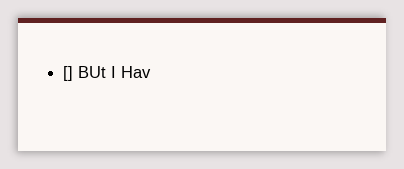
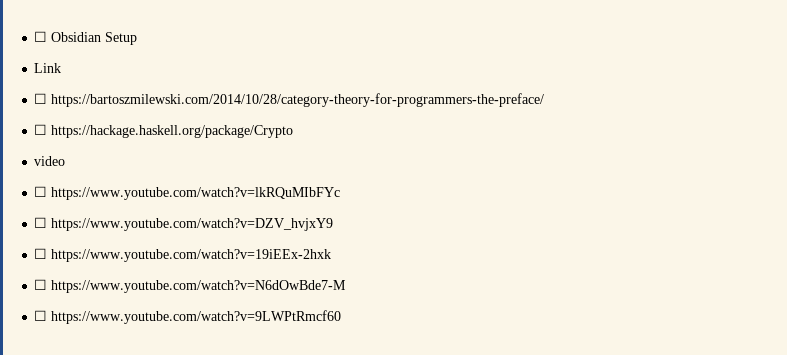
- [] BUt I Hav
+ ☐ Obsidian Setup
+ Link
+ ☐ https://bartoszmilewski.com/2014/10/28/category-theory-for-programmers-the-preface/
+ ☐ https://hackage.haskell.org/package/Crypto
+ video
+ ☐ https://www.youtube.com/watch?v=lkRQuMIbFYc
+ ☐ https://www.youtube.com/watch?v=DZV_hvjxY9
+ ☐ https://www.youtube.com/watch?v=19iEEx-2hxk
+ ☐ https://www.youtube.com/watch?v=N6dOwBde7-M
+ ☐ https://www.youtube.com/watch?v=9LWPtRmcf60

